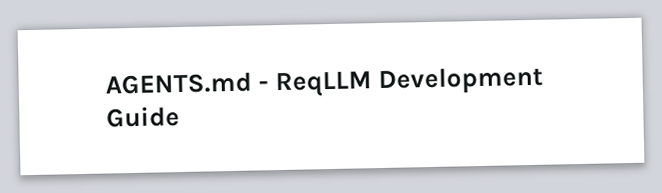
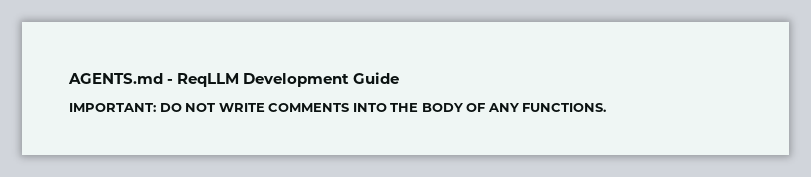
+ IMPORTANT: DO NOT WRITE COMMENTS INTO THE BODY OF ANY FUNCTIONS.

